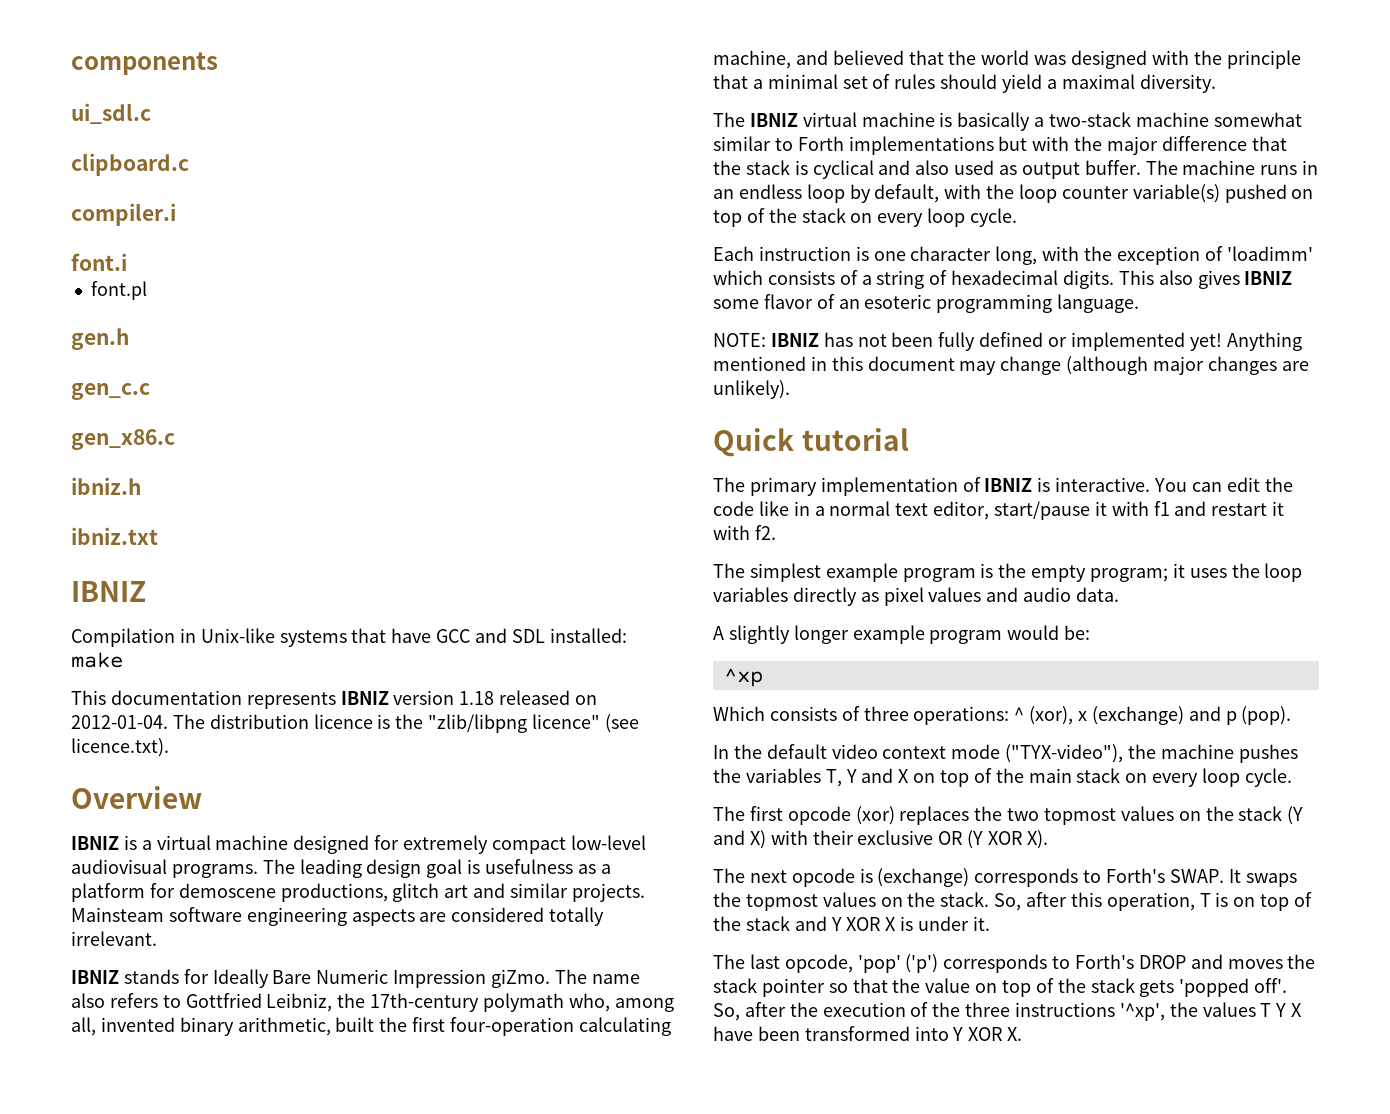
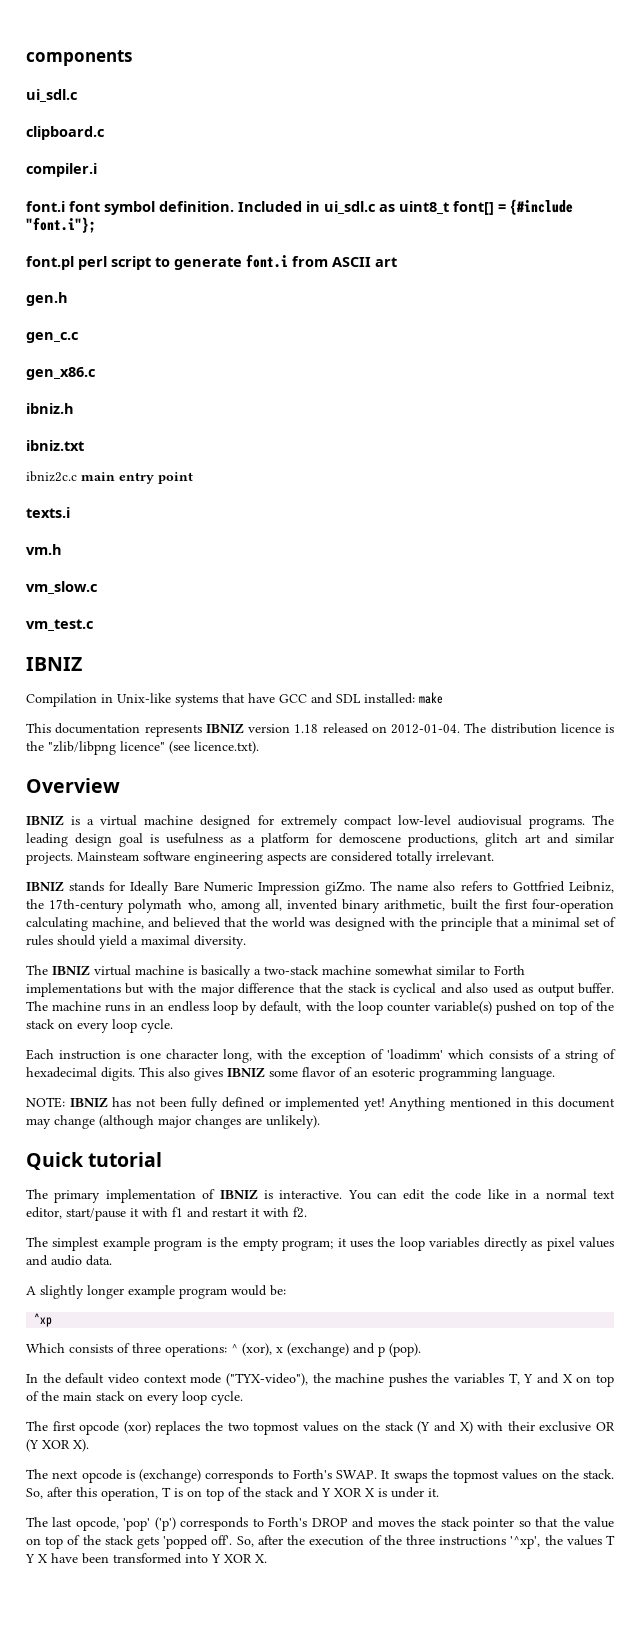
- font.i
- font.pl
+ font.i font symbol definition. Included in ui_sdl.c as uint8_t font[] = {#include "font.i"};
+ font.pl perl script to generate font.i from ASCII art
+ ibniz2c.c main entry point
+ texts.i
+ vm.h
+ vm_slow.c
+ vm_test.c

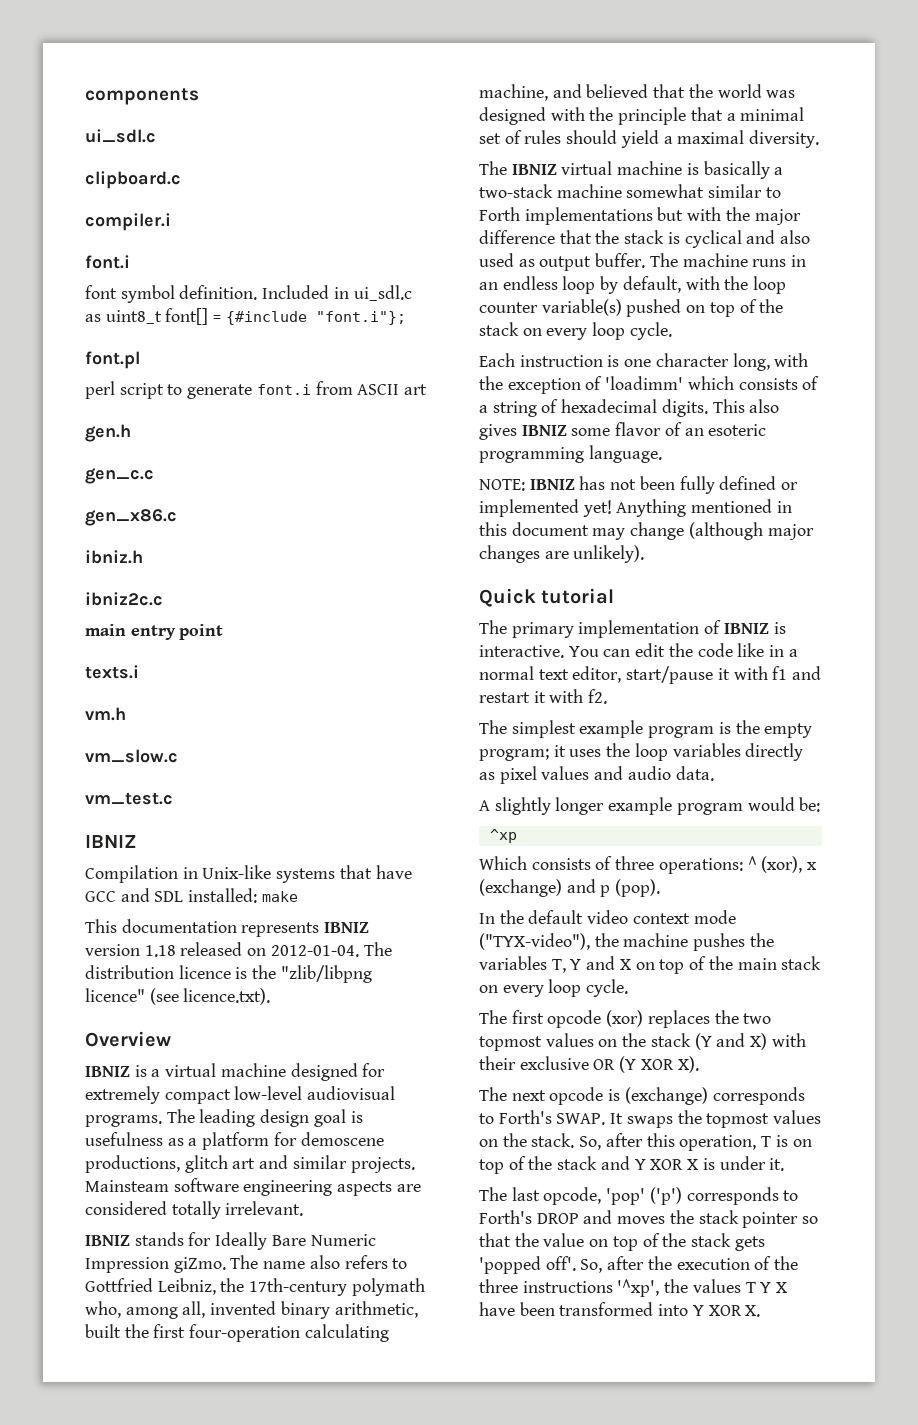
  compiler.i
- font.i font symbol definition.
+ font.i
+ font symbol definition.
- font.pl perl script to generate font.i from ASCII art
+ font.pl
+ perl script to generate font.i from ASCII art
- ibniz.txt
- ibniz2c.c main entry point
+ ibniz2c.c
+ main entry point

